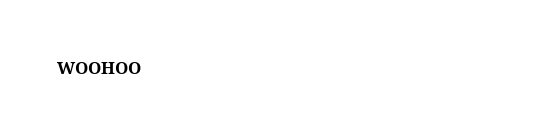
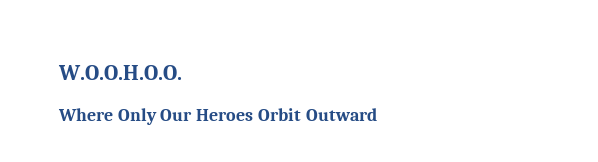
- WOOHOO
+ W.O.O.H.O.O.
+ Where Only Our Heroes Orbit Outward

